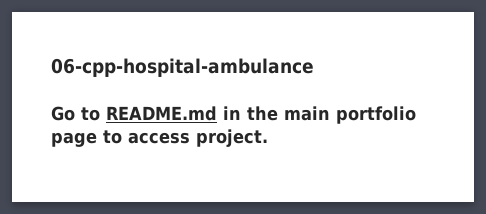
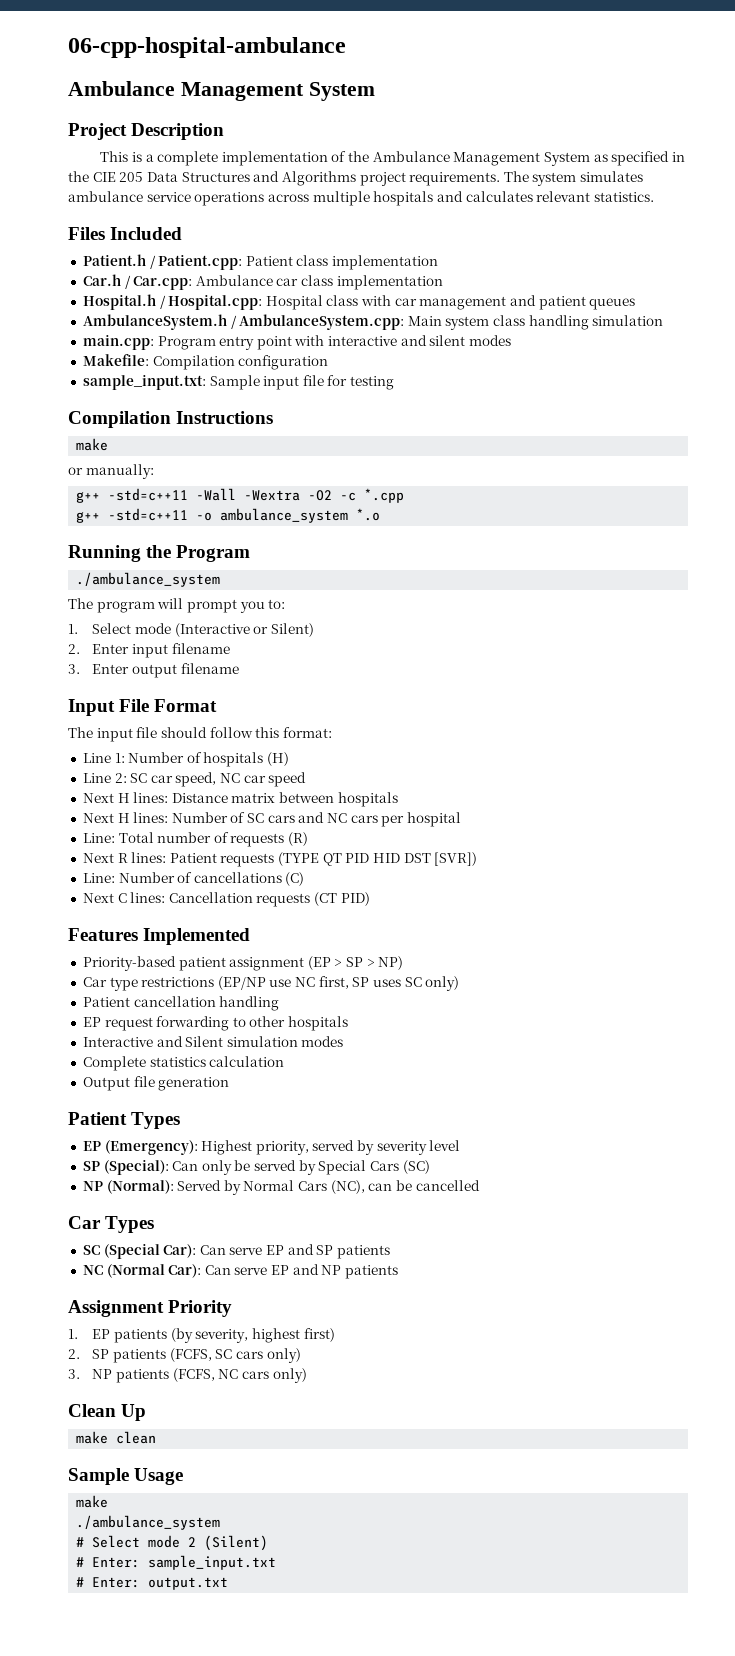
  06-cpp-hospital-ambulance
- Go to README.md in the main portfolio page to access project.
+ Ambulance Management System
+ Project Description
+ This is a complete implementation of the Ambulance Management System as specified in the CIE 205 Data Structures and Algorithms project requirements. The system simulates ambulance service operations across multiple hospitals and calculates relevant statistics.
+ Files Included
+ Patient.h / Patient.cpp: Patient class implementation
+ Car.h / Car.cpp: Ambulance car class implementation
+ Hospital.h / Hospital.cpp: Hospital class with car management and patient queues
+ AmbulanceSystem.h / AmbulanceSystem.cpp: Main system class handling simulation
+ main.cpp: Program entry point with interactive and silent modes
+ Makefile: Compilation configuration
+ sample_input.txt: Sample input file for testing
+ Compilation Instructions
+ make
+ or manually:
+ g++ -std=c++11 -Wall -Wextra -O2 -c *.cpp
+ g++ -std=c++11 -o ambulance_system *.o
+ Running the Program
+ ./ambulance_system
+ The program will prompt you to:
+ 1. Select mode (Interactive or Silent)
+ 2. Enter input filename
+ 3. Enter output filename
+ Input File Format
+ The input file should follow this format:
+ Line 1: Number of hospitals (H)
+ Line 2: SC car speed, NC car speed
+ Next H lines: Distance matrix between hospitals
+ Next H lines: Number of SC cars and NC cars per hospital
+ Line: Total number of requests (R)
+ Next R lines: Patient requests (TYPE QT PID HID DST [SVR])
+ Line: Number of cancellations (C)
+ Next C lines: Cancellation requests (CT PID)
+ Features Implemented
+ Priority-based patient assignment (EP > SP > NP)
+ Car type restrictions (EP/NP use NC first, SP uses SC only)
+ Patient cancellation handling
+ EP request forwarding to other hospitals
+ Interactive and Silent simulation modes
+ Complete statistics calculation
+ Output file generation
+ Patient Types
+ EP (Emergency): Highest priority, served by severity level
+ SP (Special): Can only be served by Special Cars (SC)
+ NP (Normal): Served by Normal Cars (NC), can be cancelled
+ Car Types
+ SC (Special Car): Can serve EP and SP patients
+ NC (Normal Car): Can serve EP and NP patients
+ Assignment Priority
+ 1. EP patients (by severity, highest first)
+ 2. SP patients (FCFS, SC cars only)
+ 3. NP patients (FCFS, NC cars only)
+ Clean Up
+ make clean
+ Sample Usage
+ make
+ ./ambulance_system
+ # Select mode 2 (Silent)
+ # Enter: sample_input.txt
+ # Enter: output.txt

